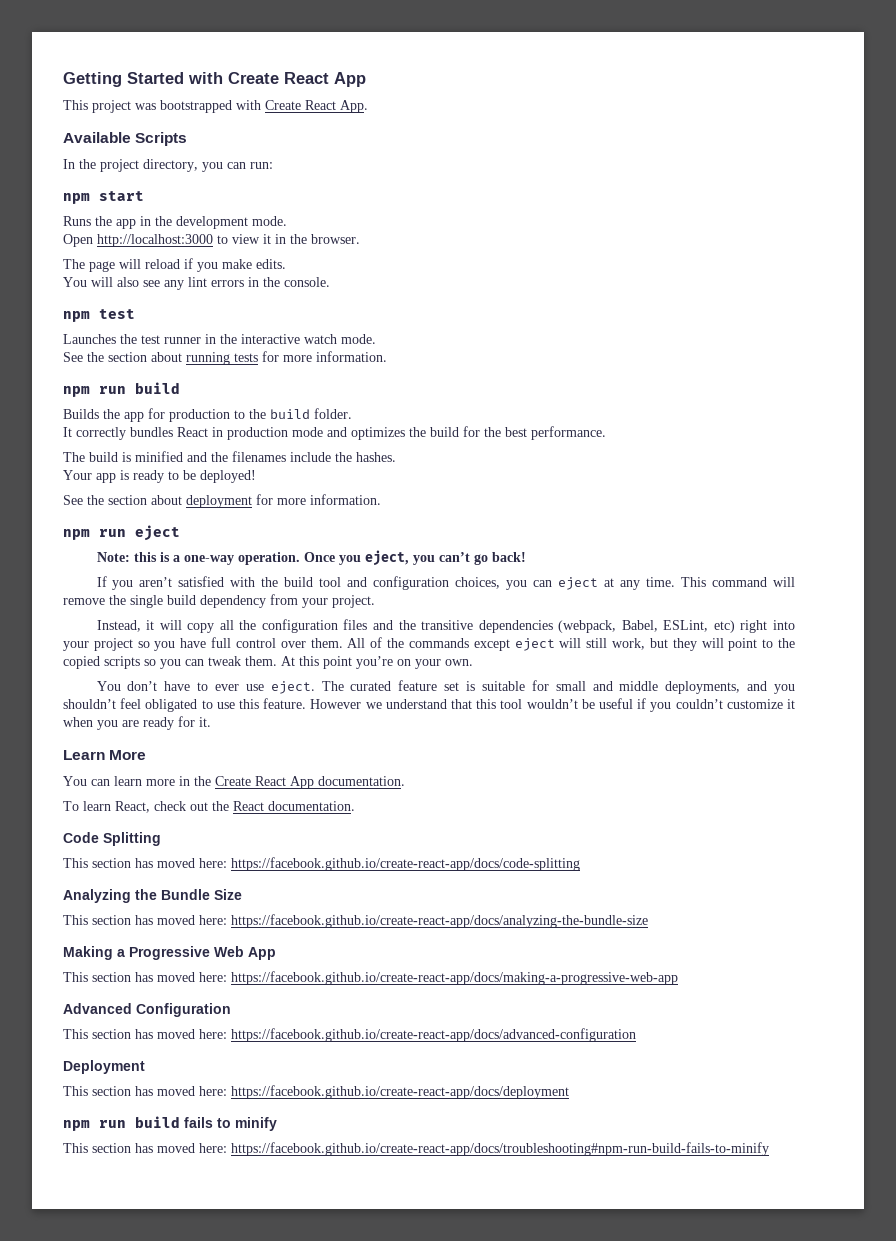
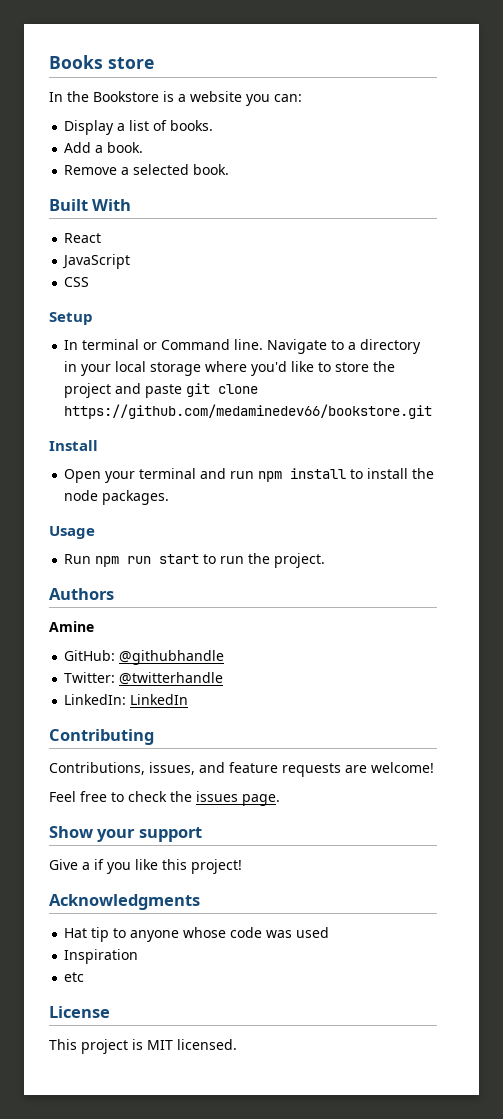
- Getting Started with Create React App
- This project was bootstrapped with Create React App.
- Available Scripts
- In the project directory, you can run:
- npm start
- Runs the app in the development mode.
- Open http://localhost:3000 to view it in the browser.
- The page will reload if you make edits.
- You will also see any lint errors in the console.
- npm test
- Launches the test runner in the interactive watch mode.
- See the section about running tests for more information.
- npm run build
- Builds the app for production to the build folder.
- It correctly bundles React in production mode and optimizes the build for the best performance.
- The build is minified and the filenames include the hashes.
- Your app is ready to be deployed!
- See the section about deployment for more information.
- npm run eject
- Note: this is a one-way operation. Once you eject, you can’t go back!
- If you aren’t satisfied with the build tool and configuration choices, you can eject at any time. This command will remove the single build dependency from your project.
- Instead, it will copy all the configuration files and the transitive dependencies (webpack, Babel, ESLint, etc) right into your project so you have full control over them. All of the commands except eject will still work, but they will point to the copied scripts so you can tweak them. At this point you’re on your own.
- You don’t have to ever use eject. The curated feature set is suitable for small and middle deployments, and you shouldn’t feel obligated to use this feature. However we understand that this tool wouldn’t be useful if you couldn’t customize it when you are ready for it.
- Learn More
- You can learn more in the Create React App documentation.
- To learn React, check out the React documentation.
- Code Splitting
- This section has moved here: https://facebook.github.io/create-react-app/docs/code-splitting
- Analyzing the Bundle Size
- This section has moved here: https://facebook.github.io/create-react-app/docs/analyzing-the-bundle-size
- Making a Progressive Web App
- This section has moved here: https://facebook.github.io/create-react-app/docs/making-a-progressive-web-app
- Advanced Configuration
- This section has moved here: https://facebook.github.io/create-react-app/docs/advanced-configuration
- Deployment
- This section has moved here: https://facebook.github.io/create-react-app/docs/deployment
- npm run build fails to minify
- This section has moved here: https://facebook.github.io/create-react-app/docs/troubleshooting#npm-run-build-fails-to-minify
+ Books store
+ In the Bookstore is a website you can:
+ Display a list of books.
+ Add a book.
+ Remove a selected book.
+ Built With
+ React
+ JavaScript
+ CSS
+ Setup
+ In terminal or Command line. Navigate to a directory in your local storage where you'd like to store the project and paste git clone https://github.com/medaminedev66/bookstore.git
+ Install
+ Open your terminal and run npm install to install the node packages.
+ Usage
+ Run npm run start to run the project.
+ Authors
+ Amine
+ GitHub: @githubhandle
+ Twitter: @twitterhandle
+ LinkedIn: LinkedIn
+ Contributing
+ Contributions, issues, and feature requests are welcome!
+ Feel free to check the issues page.
+ Show your support
+ Give a if you like this project!
+ Acknowledgments
+ Hat tip to anyone whose code was used
+ Inspiration
+ etc
+ License
+ This project is MIT licensed.

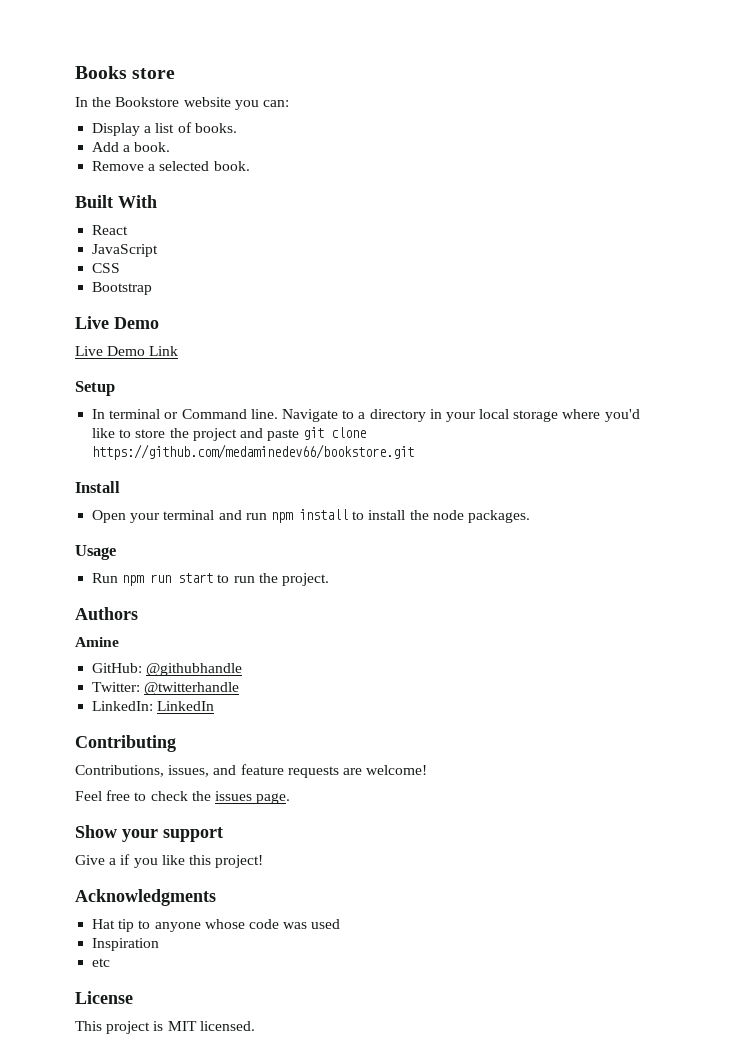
- In the Bookstore is a website you can:
+ In the Bookstore website you can:
+ Bootstrap
+ Live Demo
+ Live Demo Link

